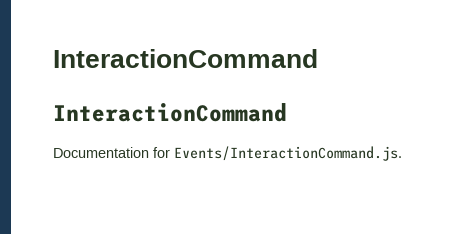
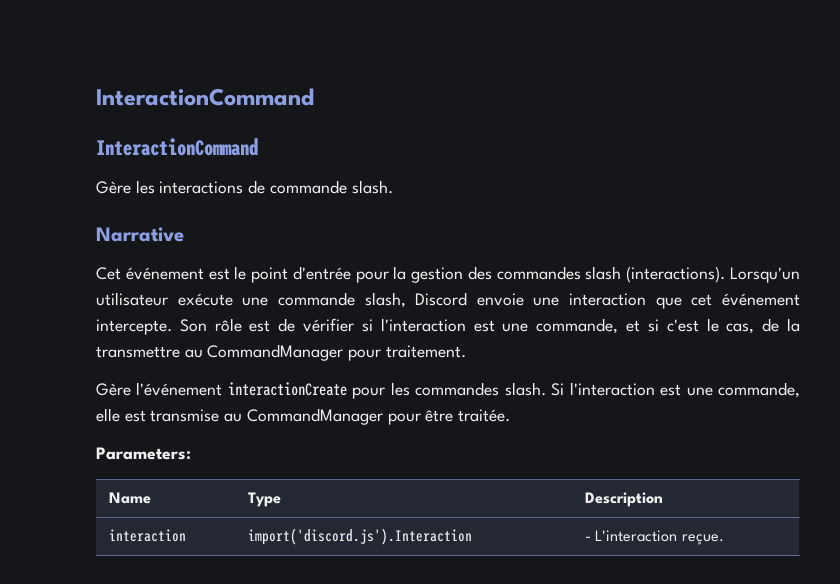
- Documentation for Events/InteractionCommand.js.
+ Gère les interactions de commande slash.
+ Narrative
+ Cet événement est le point d'entrée pour la gestion des commandes slash (interactions). Lorsqu'un utilisateur exécute une commande slash, Discord envoie une interaction que cet événement intercepte. Son rôle est de vérifier si l'interaction est une commande, et si c'est le cas, de la transmettre au CommandManager pour traitement.
+ Gère l'événement interactionCreate pour les commandes slash. Si l'interaction est une commande, elle est transmise au CommandManager pour être traitée.
+ Parameters:
+ Name | Type | Description
+ interaction | import('discord.js').Interaction | - L'interaction reçue.

